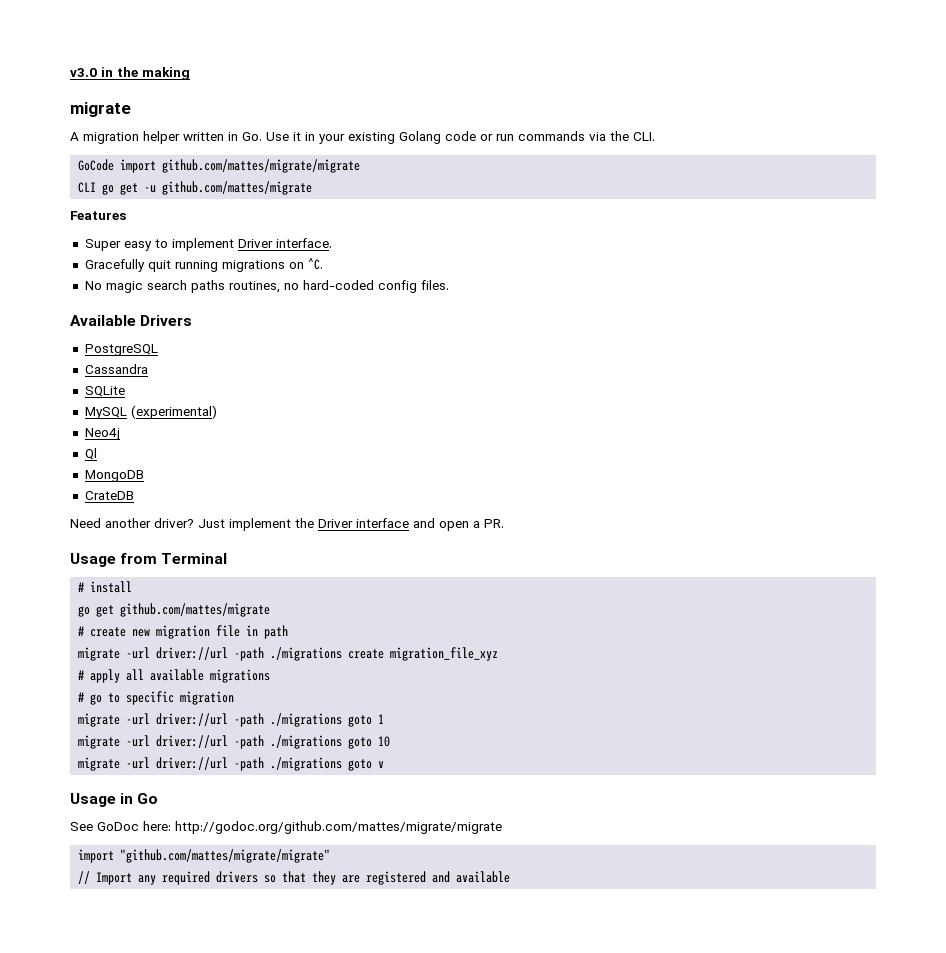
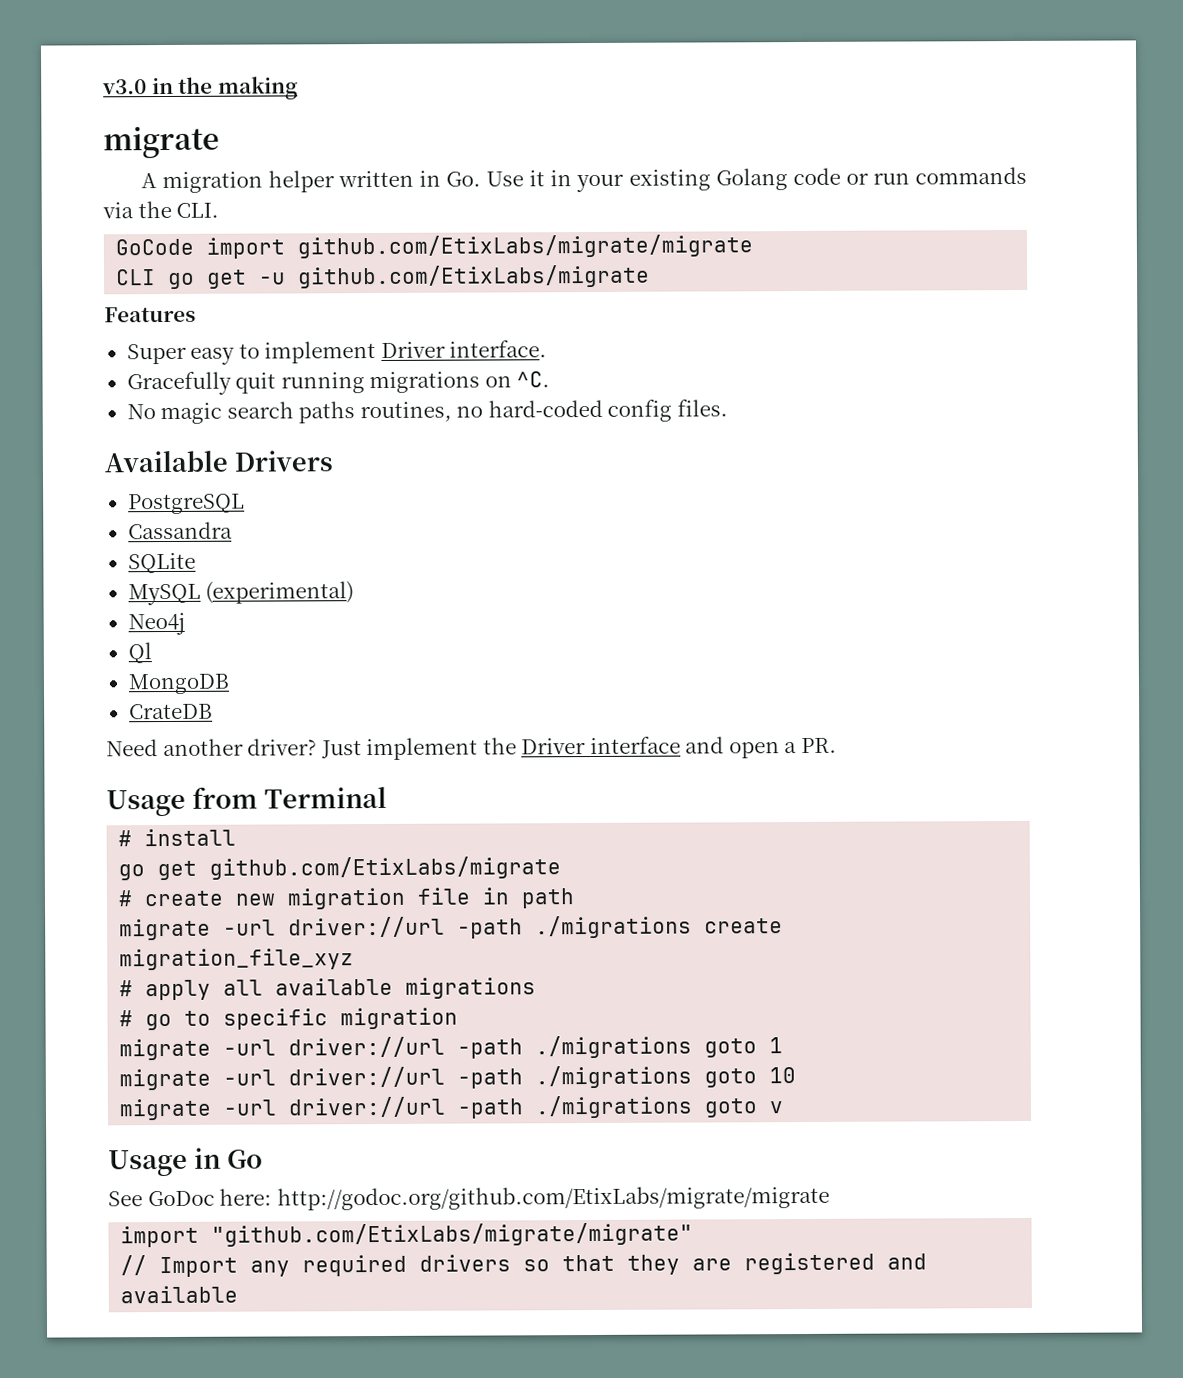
- GoCode import github.com/mattes/migrate/migrate
+ GoCode import github.com/EtixLabs/migrate/migrate
- CLI go get -u github.com/mattes/migrate
+ CLI go get -u github.com/EtixLabs/migrate
- go get github.com/mattes/migrate
+ go get github.com/EtixLabs/migrate
- See GoDoc here: http://godoc.org/github.com/mattes/migrate/migrate
- import "github.com/mattes/migrate/migrate"
+ See GoDoc here: http://godoc.org/github.com/EtixLabs/migrate/migrate
+ import "github.com/EtixLabs/migrate/migrate"

